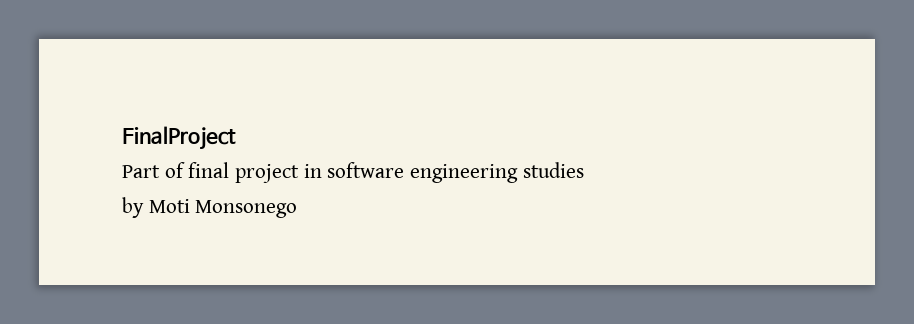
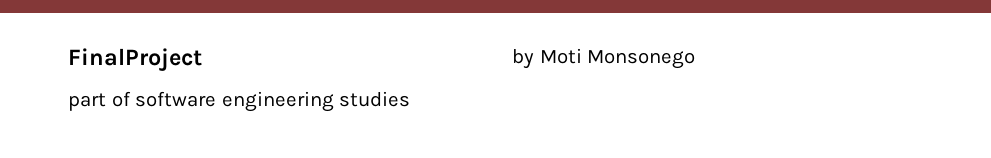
- Part of final project in software engineering studies
+ part of software engineering studies

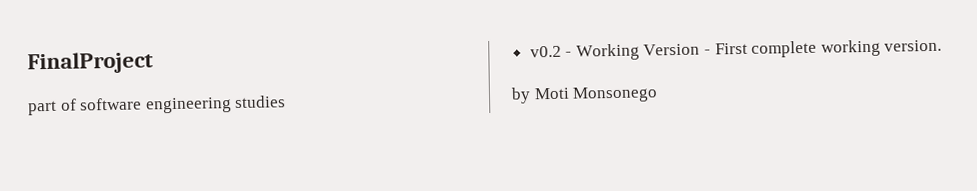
+ v0.2 - Working Version - First complete working version.

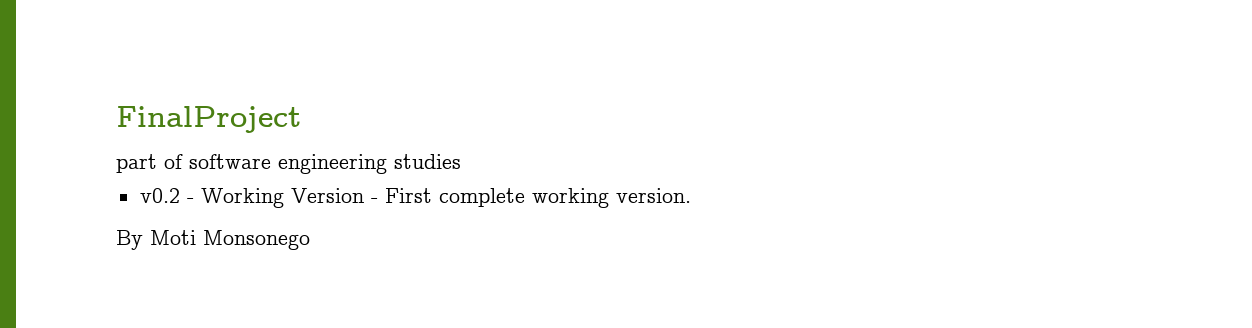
- by Moti Monsonego
+ By Moti Monsonego

